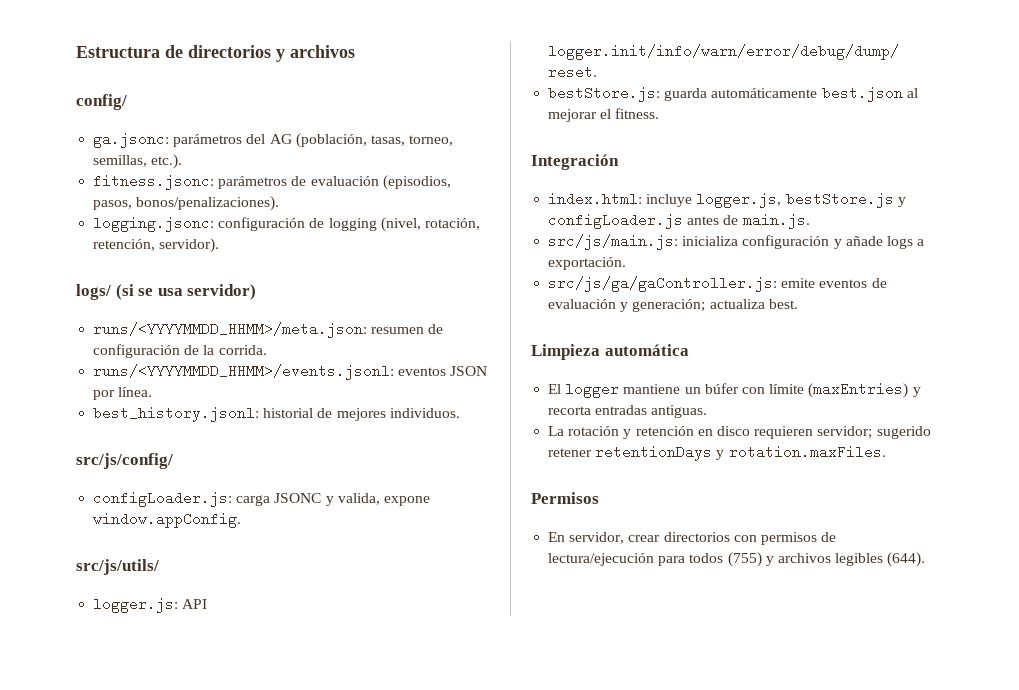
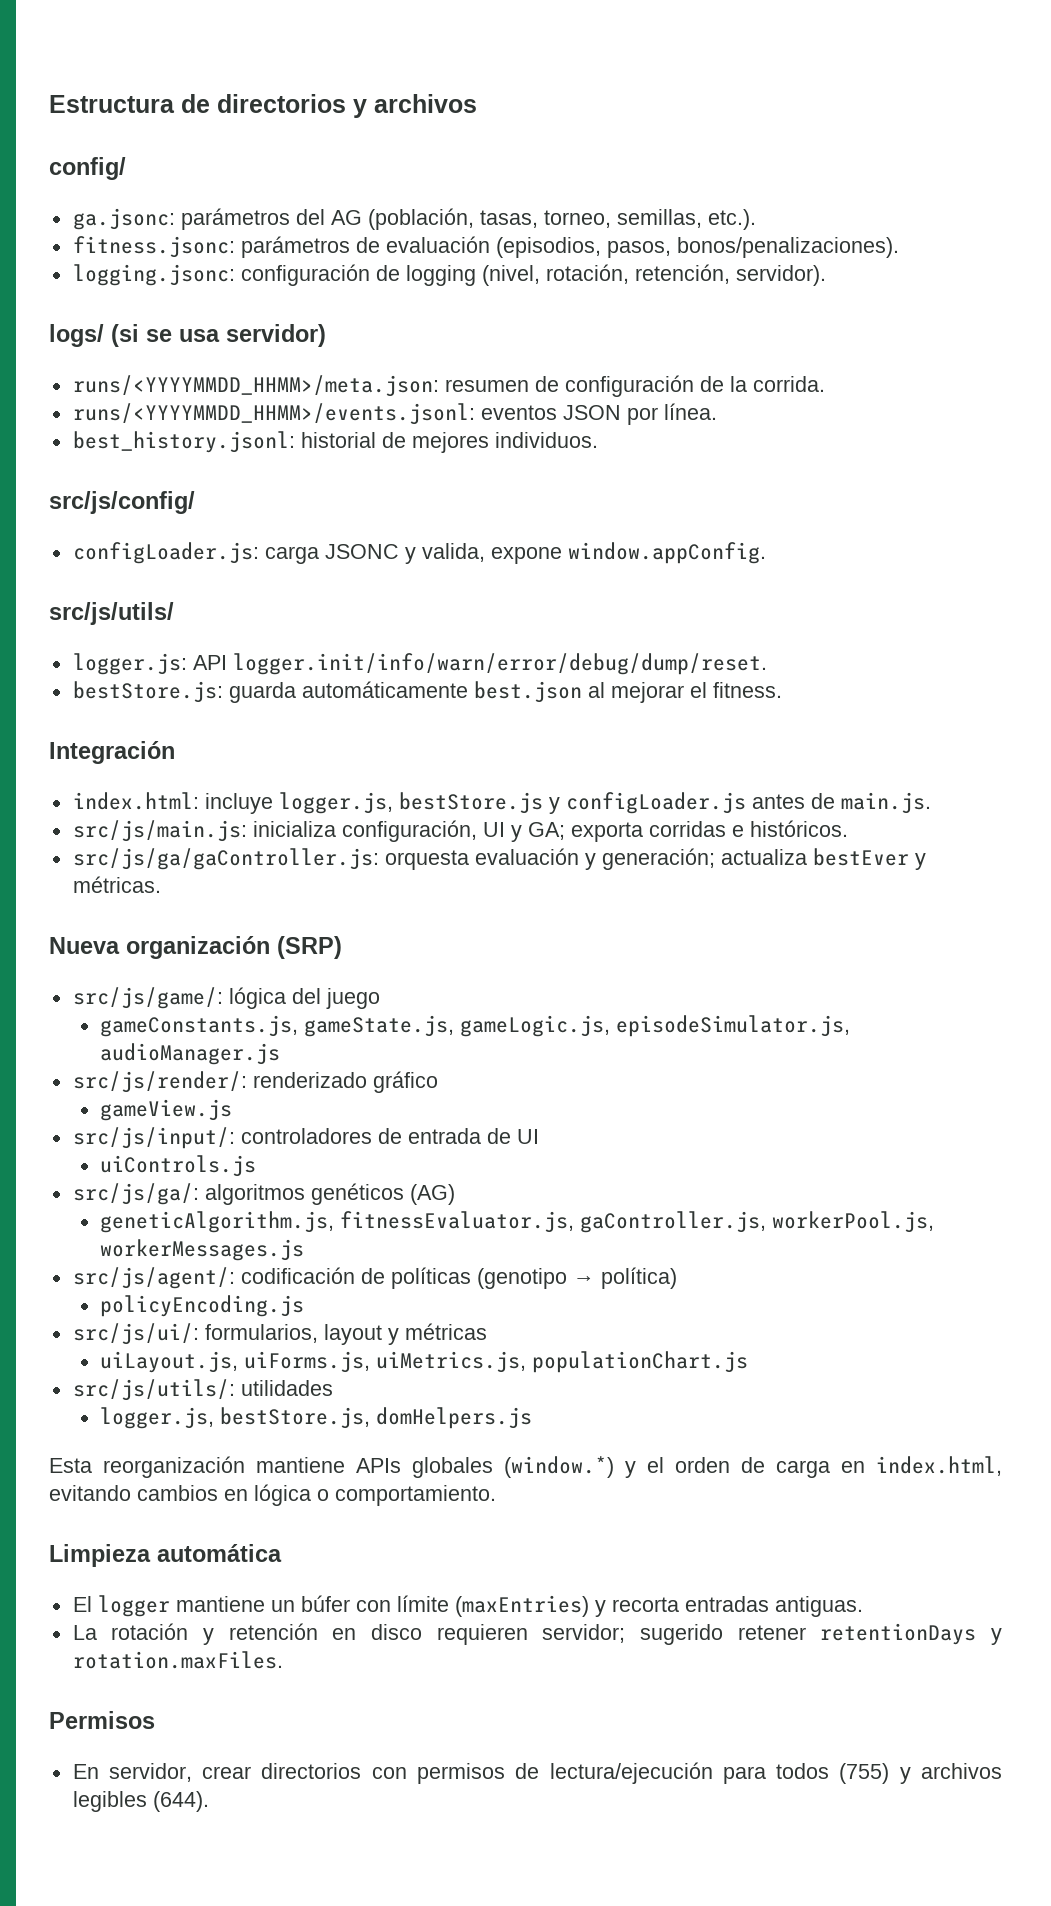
- src/js/main.js: inicializa configuración y añade logs a exportación.
- src/js/ga/gaController.js: emite eventos de evaluación y generación; actualiza best.
+ src/js/main.js: inicializa configuración, UI y GA; exporta corridas e históricos.
+ src/js/ga/gaController.js: orquesta evaluación y generación; actualiza bestEver y métricas.
+ Nueva organización (SRP)
+ src/js/game/: lógica del juego
+ gameConstants.js, gameState.js, gameLogic.js, episodeSimulator.js, audioManager.js
+ src/js/render/: renderizado gráfico
+ gameView.js
+ src/js/input/: controladores de entrada de UI
+ uiControls.js
+ src/js/ga/: algoritmos genéticos (AG)
+ geneticAlgorithm.js, fitnessEvaluator.js, gaController.js, workerPool.js, workerMessages.js
+ src/js/agent/: codificación de políticas (genotipo → política)
+ policyEncoding.js
+ src/js/ui/: formularios, layout y métricas
+ uiLayout.js, uiForms.js, uiMetrics.js, populationChart.js
+ src/js/utils/: utilidades
+ logger.js, bestStore.js, domHelpers.js
+ Esta reorganización mantiene APIs globales (window.*) y el orden de carga en index.html, evitando cambios en lógica o comportamiento.

